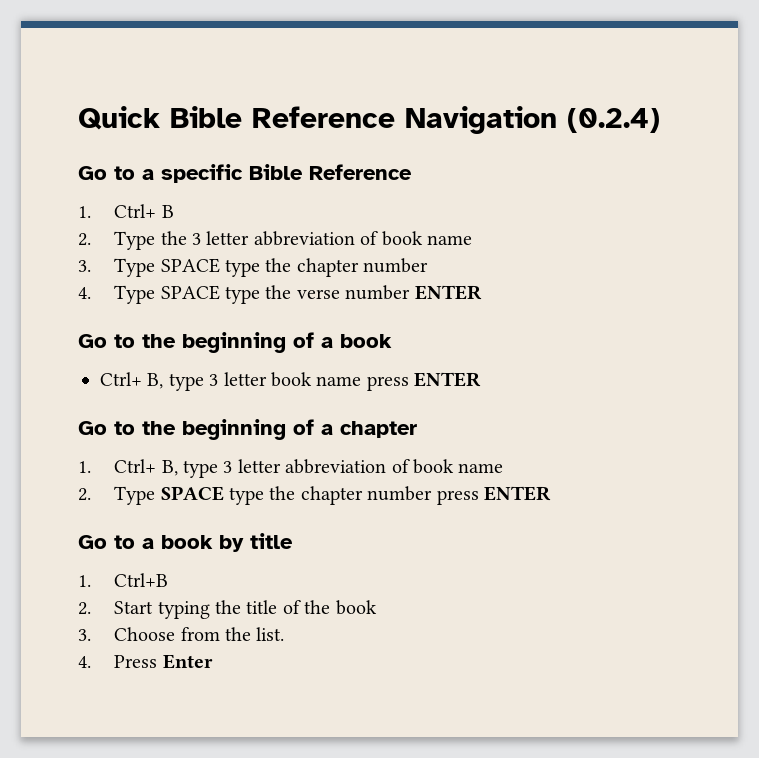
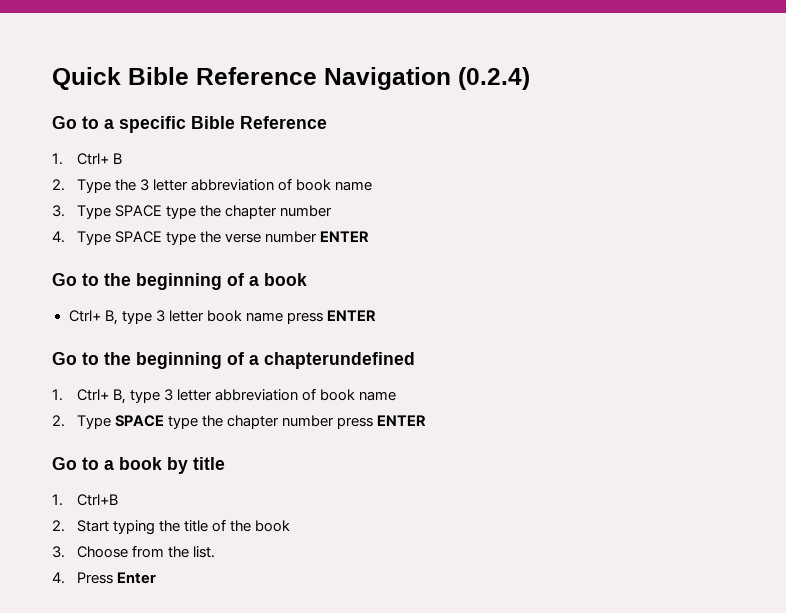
- Go to the beginning of a chapter
+ Go to the beginning of a chapterundefined

